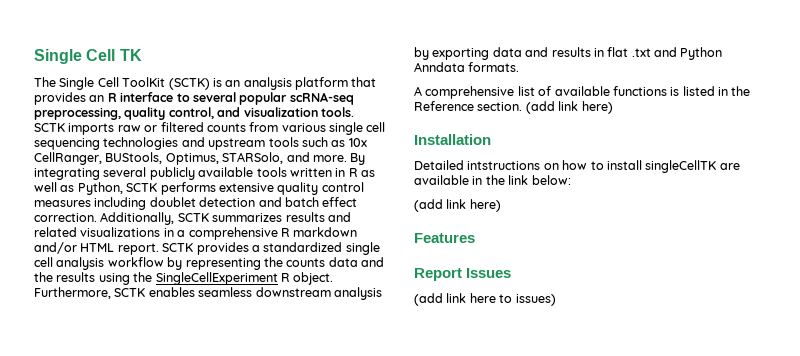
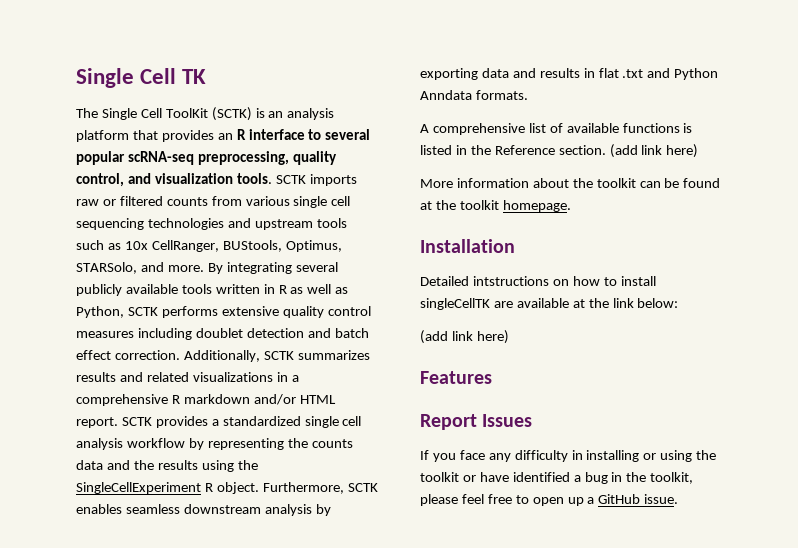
+ More information about the toolkit can be found at the toolkit homepage.
- Detailed intstructions on how to install singleCellTK are available in the link below:
+ Detailed intstructions on how to install singleCellTK are available at the link below:
- (add link here to issues)
+ If you face any difficulty in installing or using the toolkit or have identified a bug in the toolkit, please feel free to open up a GitHub issue.

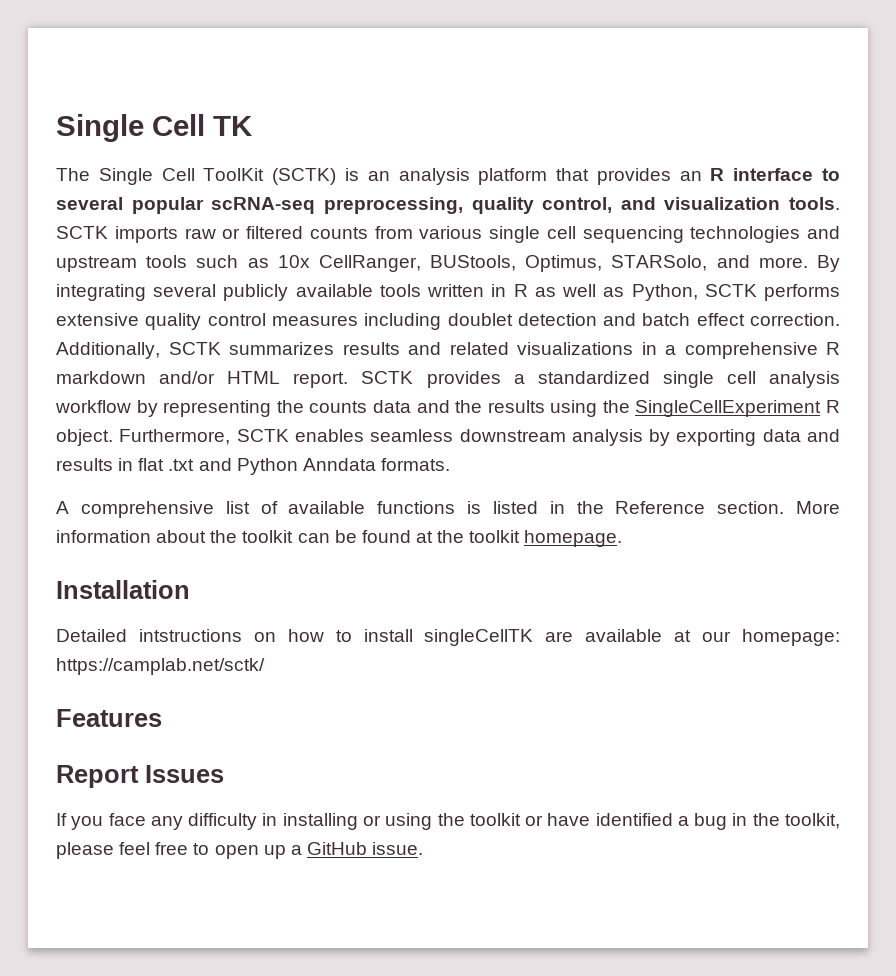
- A comprehensive list of available functions is listed in the Reference section. (add link here)
- More information about the toolkit can be found at the toolkit homepage.
+ A comprehensive list of available functions is listed in the Reference section. More information about the toolkit can be found at the toolkit homepage.
- Detailed intstructions on how to install singleCellTK are available at the link below:
- (add link here)
+ Detailed intstructions on how to install singleCellTK are available at our homepage: https://camplab.net/sctk/

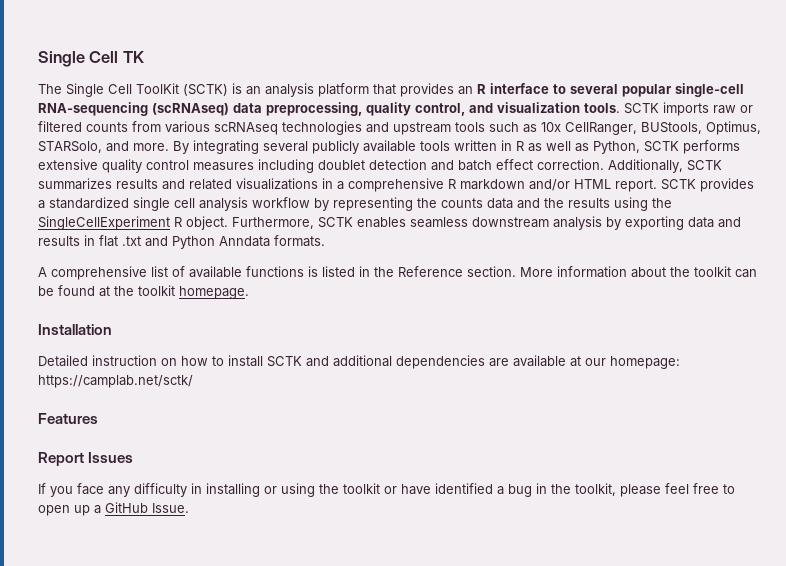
- The Single Cell ToolKit (SCTK) is an analysis platform that provides an R interface to several popular scRNA-seq preprocessing, quality control, and visualization tools.
+ The Single Cell ToolKit (SCTK) is an analysis platform that provides an R interface to several popular single-cell RNA-sequencing (scRNAseq) data preprocessing, quality control, and visualization tools.
- SCTK imports raw or filtered counts from various single cell sequencing technologies and upstream tools such as 10x CellRanger, BUStools, Optimus, STARSolo, and more.
+ SCTK imports raw or filtered counts from various scRNAseq technologies and upstream tools such as 10x CellRanger, BUStools, Optimus, STARSolo, and more.
- Detailed intstructions on how to install singleCellTK are available at our homepage: https://camplab.net/sctk/
+ Detailed instruction on how to install SCTK and additional dependencies are available at our homepage: https://camplab.net/sctk/
- If you face any difficulty in installing or using the toolkit or have identified a bug in the toolkit, please feel free to open up a GitHub issue.
+ If you face any difficulty in installing or using the toolkit or have identified a bug in the toolkit, please feel free to open up a GitHub Issue.

